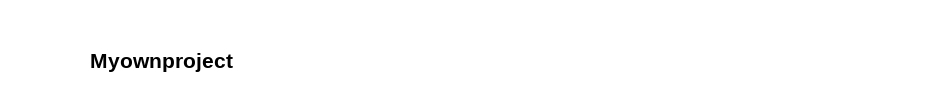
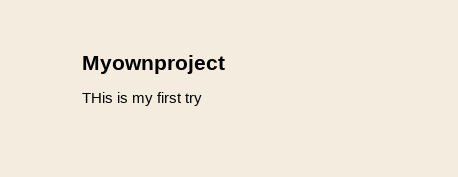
+ THis is my first try

